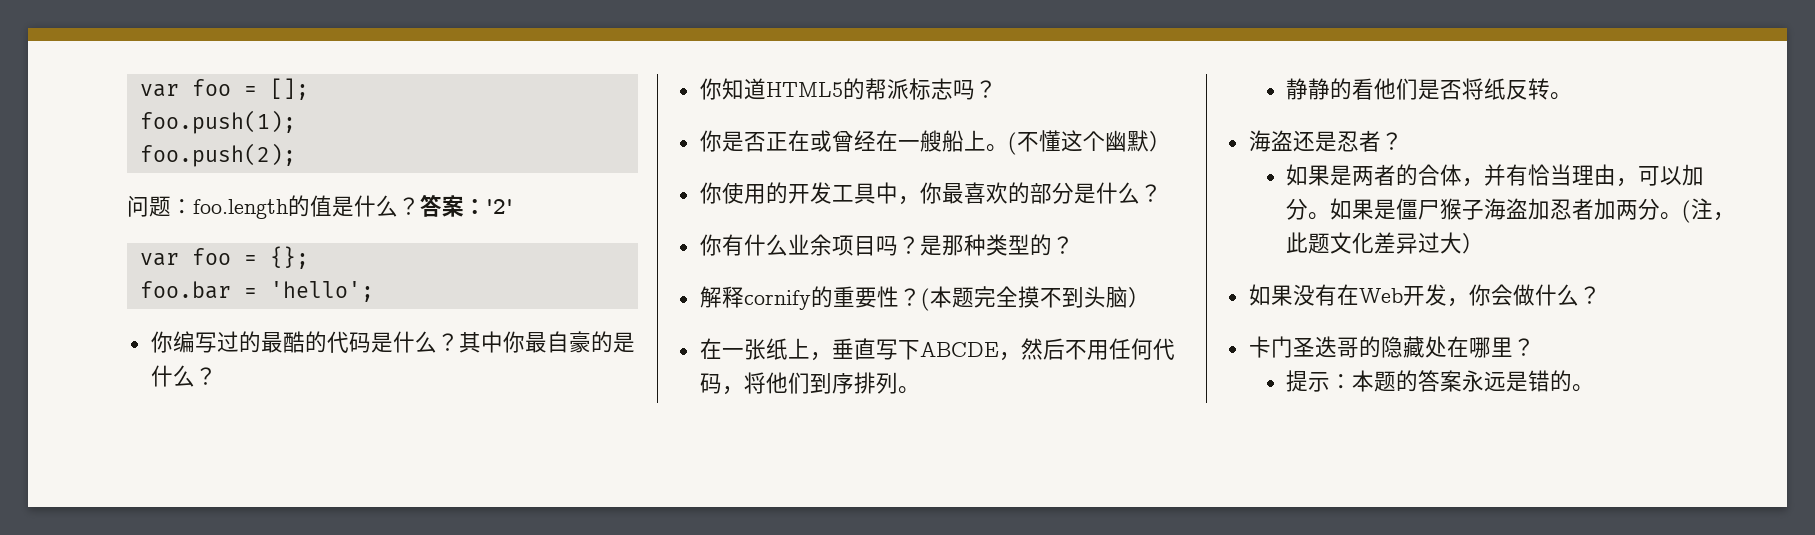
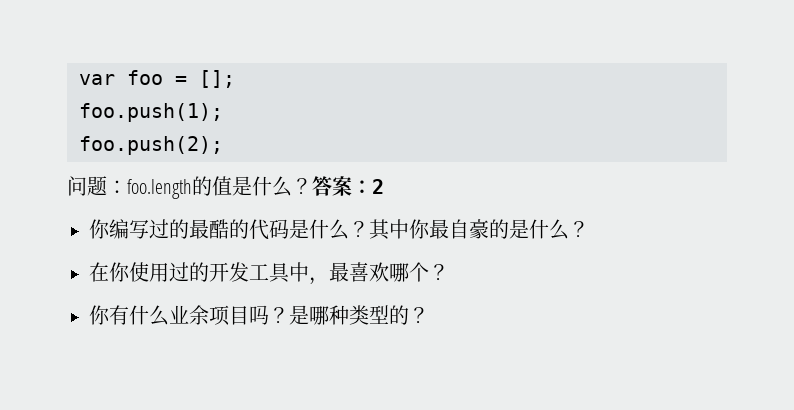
- 答案：'2'
- var foo = {};
- foo.bar = 'hello';
+ 答案：2
- 你知道HTML5的帮派标志吗？
- 你是否正在或曾经在一艘船上。(不懂这个幽默）
- 你使用的开发工具中，你最喜欢的部分是什么？
+ 在你使用过的开发工具中，最喜欢哪个？
- 是那种类型的？
+ 是哪种类型的？
- 解释cornify的重要性？(本题完全摸不到头脑）
- 在一张纸上，垂直写下ABCDE，然后不用任何代码，将他们到序排列。
- 静静的看他们是否将纸反转。
- 海盗还是忍者？
- 如果是两者的合体，并有恰当理由，可以加分。如果是僵尸猴子海盗加忍者加两分。(注，此题文化差异过大）
- 如果没有在Web开发，你会做什么？
- 卡门圣迭哥的隐藏处在哪里？
- 提示：本题的答案永远是错的。

